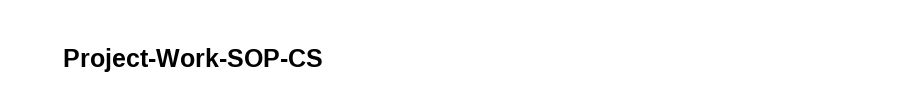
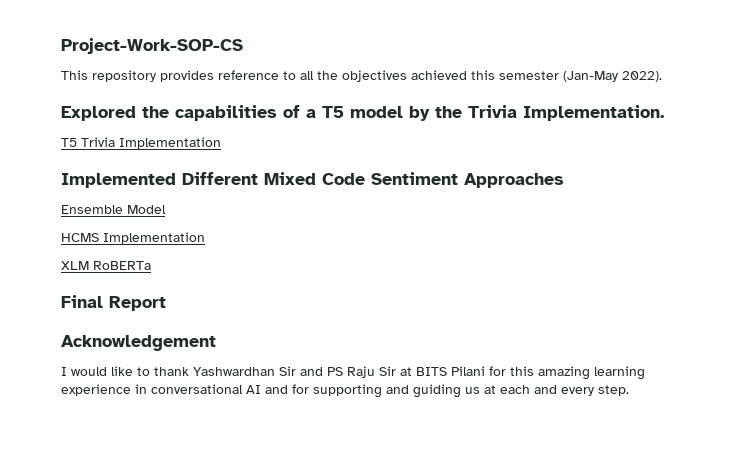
+ This repository provides reference to all the objectives achieved this semester (Jan-May 2022).
+ Explored the capabilities of a T5 model by the Trivia Implementation.
+ T5 Trivia Implementation
+ Implemented Different Mixed Code Sentiment Approaches
+ Ensemble Model
+ HCMS Implementation
+ XLM RoBERTa
+ Final Report
+ Acknowledgement
+ I would like to thank Yashwardhan Sir and PS Raju Sir at BITS Pilani for this amazing learning experience in conversational AI and for supporting and guiding us at each and every step.

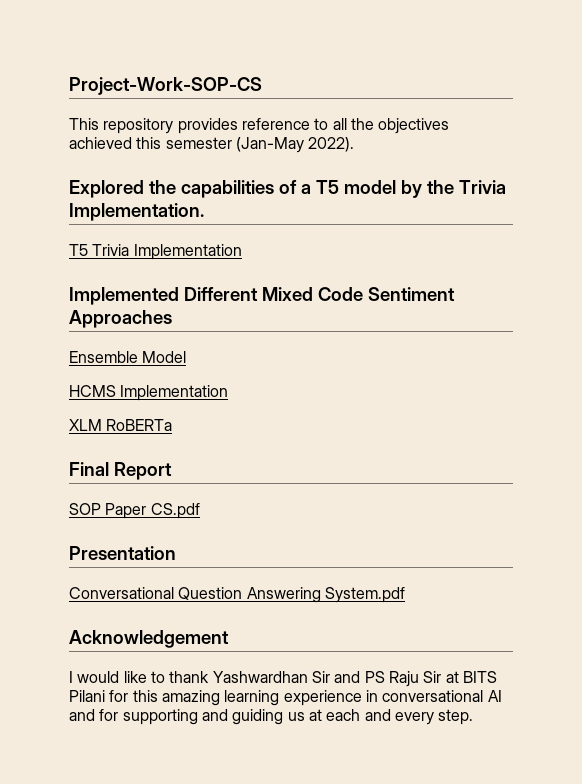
+ SOP Paper CS.pdf
+ Presentation
+ Conversational Question Answering System.pdf

